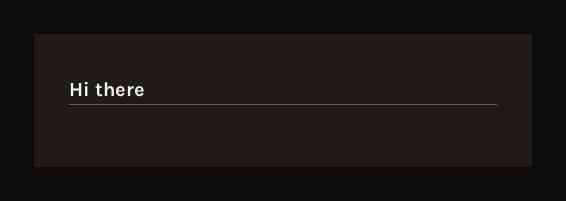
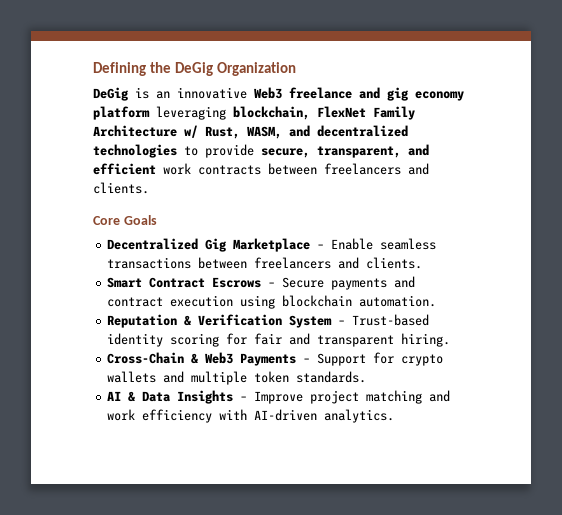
- Hi there
+ Defining the DeGig Organization
+ DeGig is an innovative Web3 freelance and gig economy platform leveraging blockchain, FlexNet Family Architecture w/ Rust, WASM, and decentralized technologies to provide secure, transparent, and efficient work contracts between freelancers and clients.
+ Core Goals
+ Decentralized Gig Marketplace – Enable seamless transactions between freelancers and clients.
+ Smart Contract Escrows – Secure payments and contract execution using blockchain automation.
+ Reputation & Verification System – Trust-based identity scoring for fair and transparent hiring.
+ Cross-Chain & Web3 Payments – Support for crypto wallets and multiple token standards.
+ AI & Data Insights – Improve project matching and work efficiency with AI-driven analytics.

